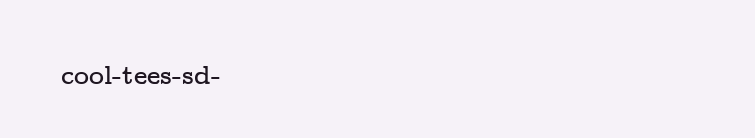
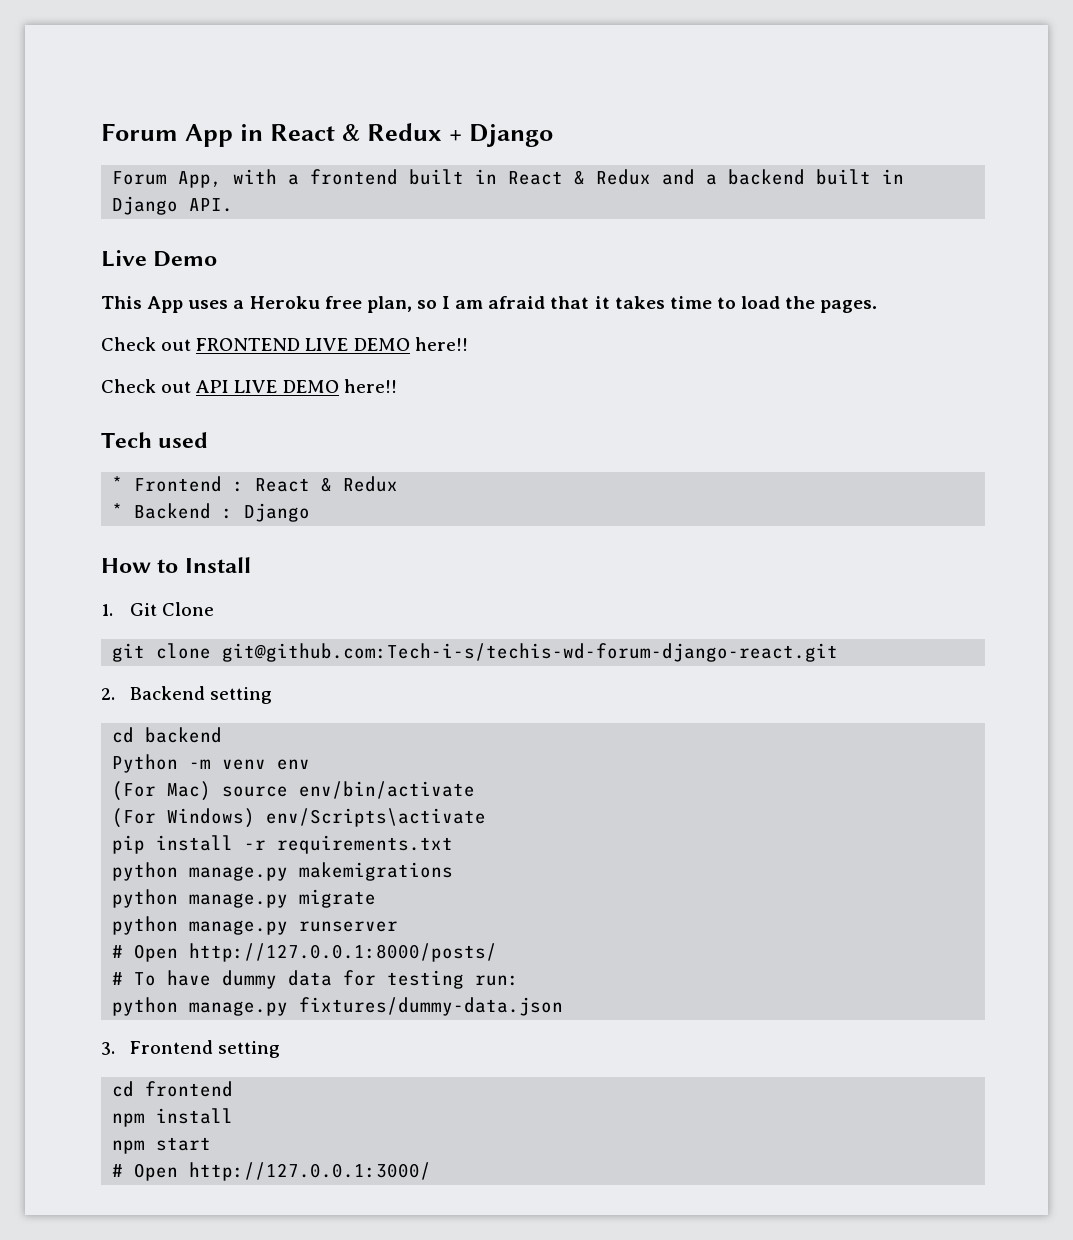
- cool-tees-sd-
+ Forum App in React & Redux + Django
+ Forum App, with a frontend built in React & Redux and a backend built in Django API.
+ Live Demo
+ This App uses a Heroku free plan, so I am afraid that it takes time to load the pages.
+ Check out FRONTEND LIVE DEMO here!!
+ Check out API LIVE DEMO here!!
+ Tech used
+ * Frontend : React & Redux
+ * Backend : Django
+ How to Install
+ 1. Git Clone
+ git clone git@github.com:Tech-i-s/techis-wd-forum-django-react.git
+ 2. Backend setting
+ cd backend
+ Python -m venv env
+ (For Mac) source env/bin/activate
+ (For Windows) env/Scripts\activate
+ pip install -r requirements.txt
+ python manage.py makemigrations
+ python manage.py migrate
+ python manage.py runserver
+ # Open http://127.0.0.1:8000/posts/
+ # To have dummy data for testing run:
+ python manage.py fixtures/dummy-data.json
+ 3. Frontend setting
+ cd frontend
+ npm install
+ npm start
+ # Open http://127.0.0.1:3000/

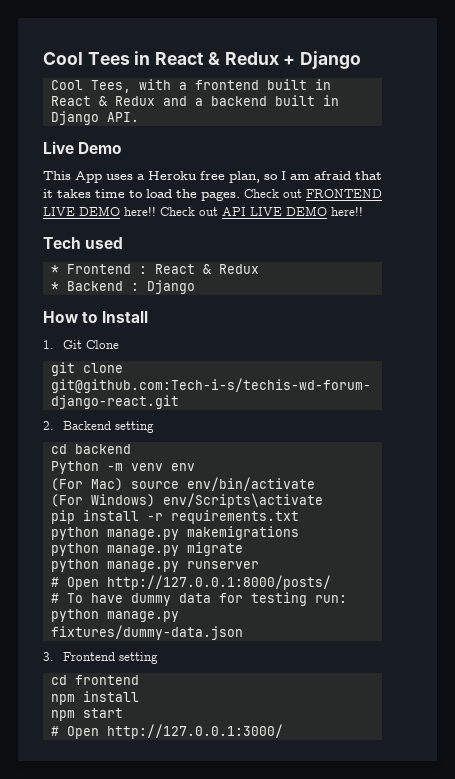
- Forum App in React & Redux + Django
+ Cool Tees in React & Redux + Django
- Forum App, with a frontend built in React & Redux and a backend built in Django API.
+ Cool Tees, with a frontend built in React & Redux and a backend built in Django API.
- This App uses a Heroku free plan, so I am afraid that it takes time to load the pages.
- Check out FRONTEND LIVE DEMO here!!
- Check out API LIVE DEMO here!!
+ This App uses a Heroku free plan, so I am afraid that it takes time to load the pages. Check out FRONTEND LIVE DEMO here!! Check out API LIVE DEMO here!!

